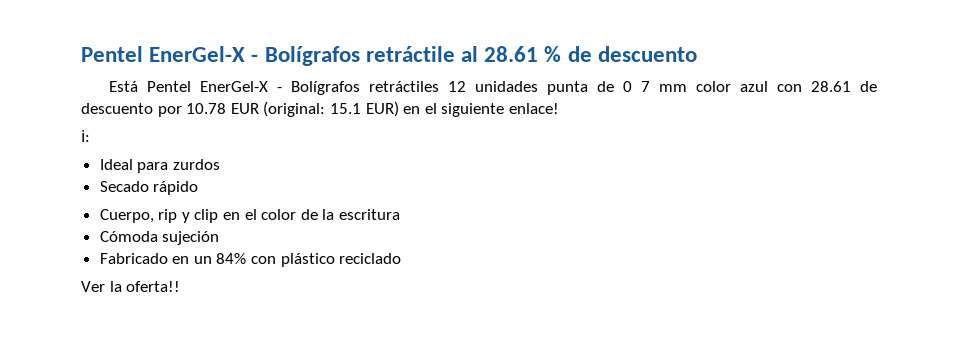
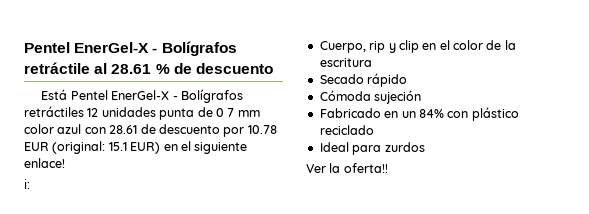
- Ideal para zurdos
- Secado rápido
+ Secado rápido
+ Ideal para zurdos

